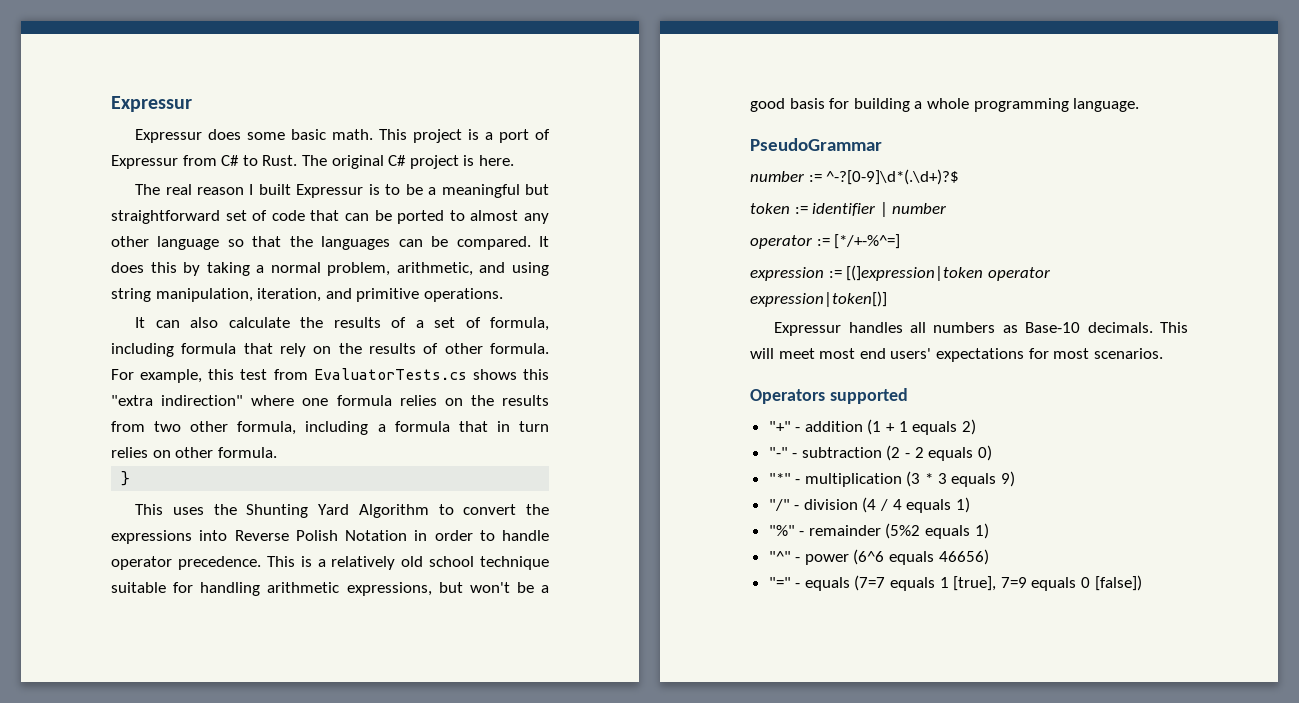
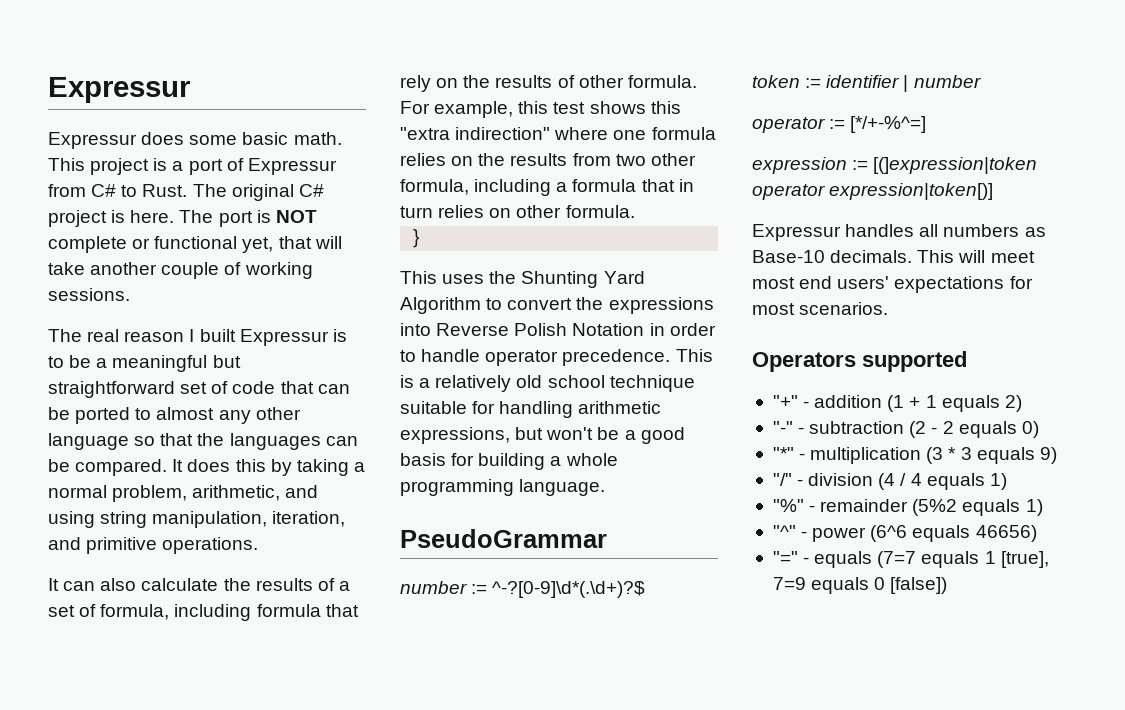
+ The port is NOT complete or functional yet, that will take another couple of working sessions.
- For example, this test from EvaluatorTests.cs shows this "extra indirection" where one formula relies on the results from two other formula, including a formula that in turn relies on other formula.
+ For example, this test shows this "extra indirection" where one formula relies on the results from two other formula, including a formula that in turn relies on other formula.

